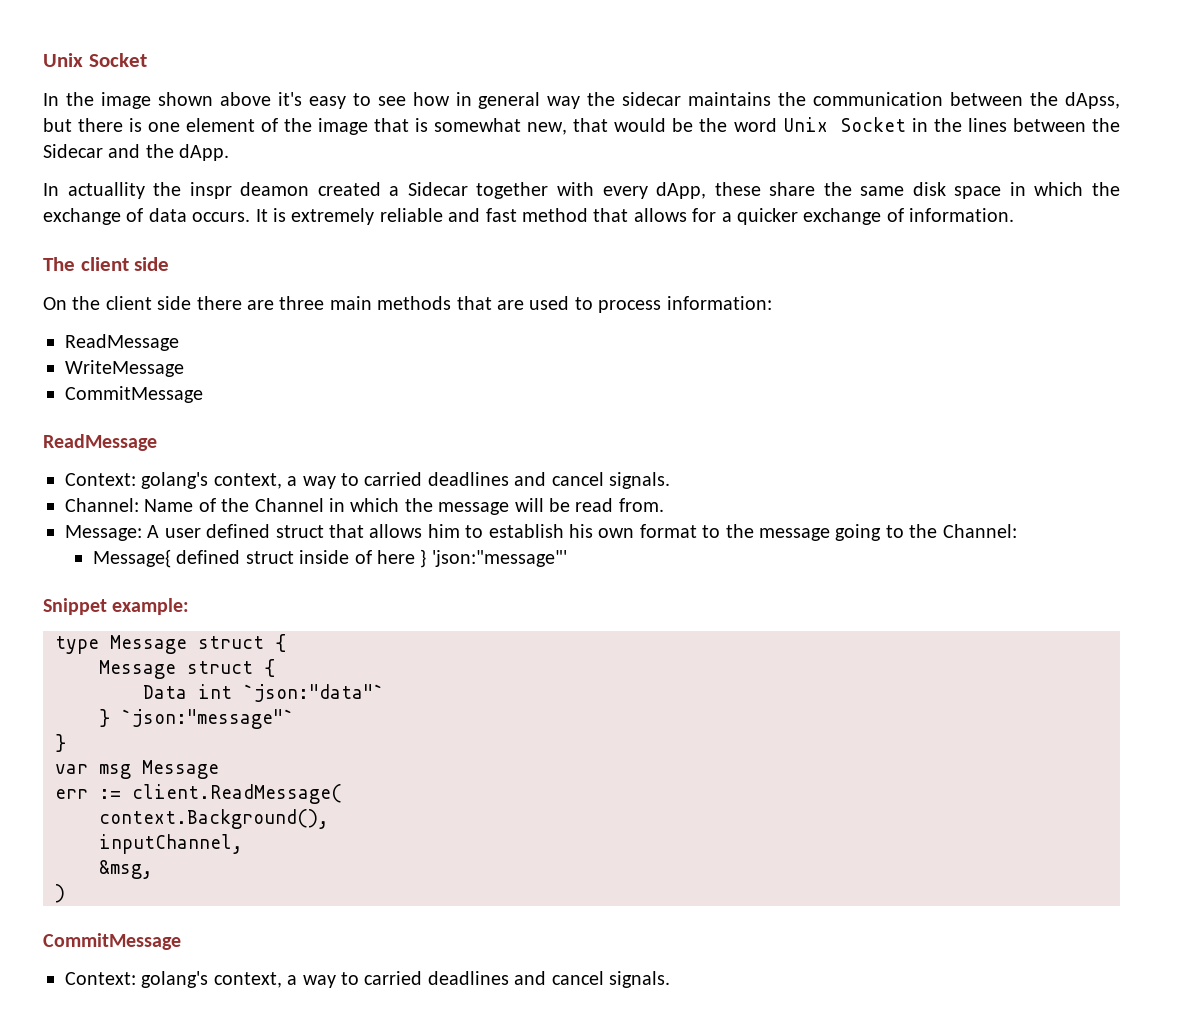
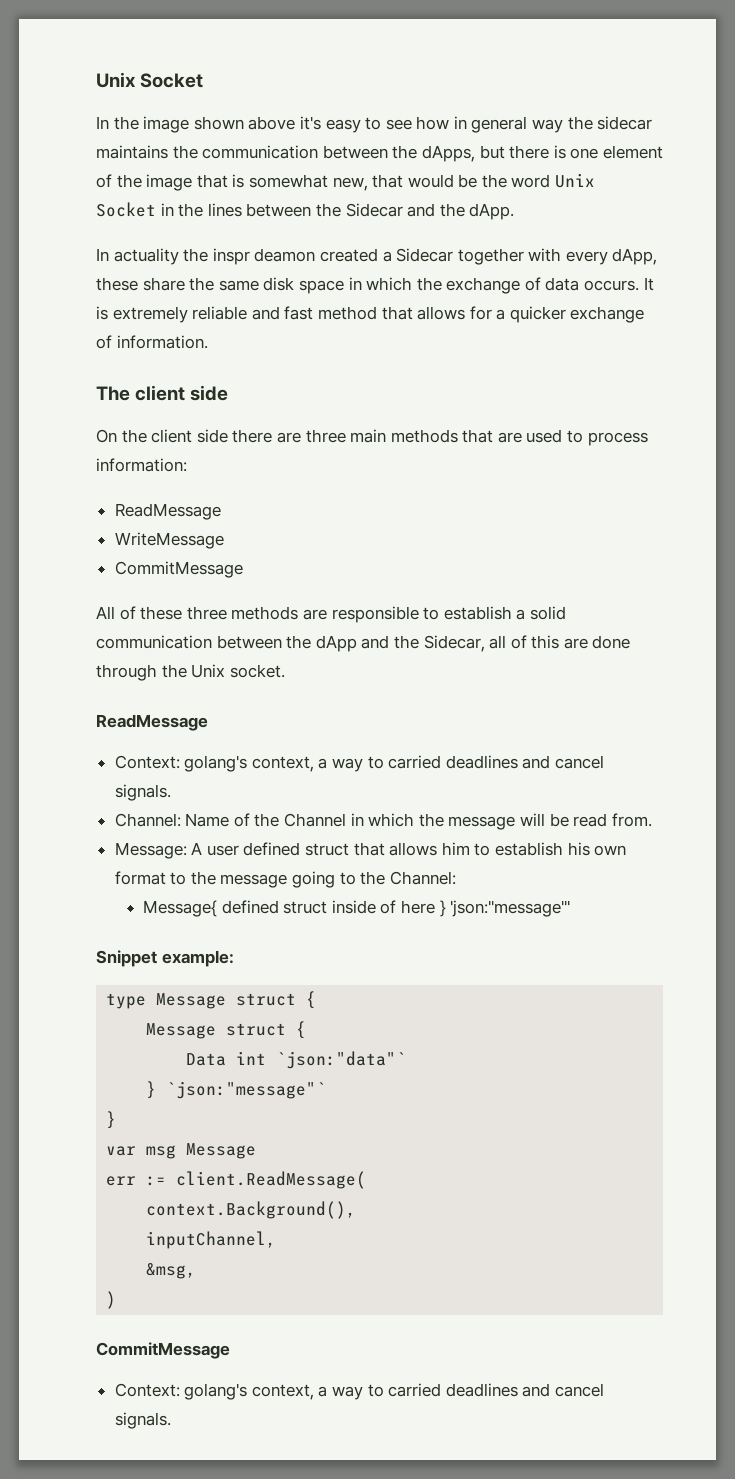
- In the image shown above it's easy to see how in general way the sidecar maintains the communication between the dApss, but there is one element of the image that is somewhat new, that would be the word Unix Socket in the lines between the Sidecar and the dApp.
+ In the image shown above it's easy to see how in general way the sidecar maintains the communication between the dApps, but there is one element of the image that is somewhat new, that would be the word Unix Socket in the lines between the Sidecar and the dApp.
- In actuallity the inspr deamon created a Sidecar together with every dApp, these share the same disk space in which the exchange of data occurs.
+ In actuality the inspr deamon created a Sidecar together with every dApp, these share the same disk space in which the exchange of data occurs.
+ All of these three methods are responsible to establish a solid communication between the dApp and the Sidecar, all of this are done through the Unix socket.

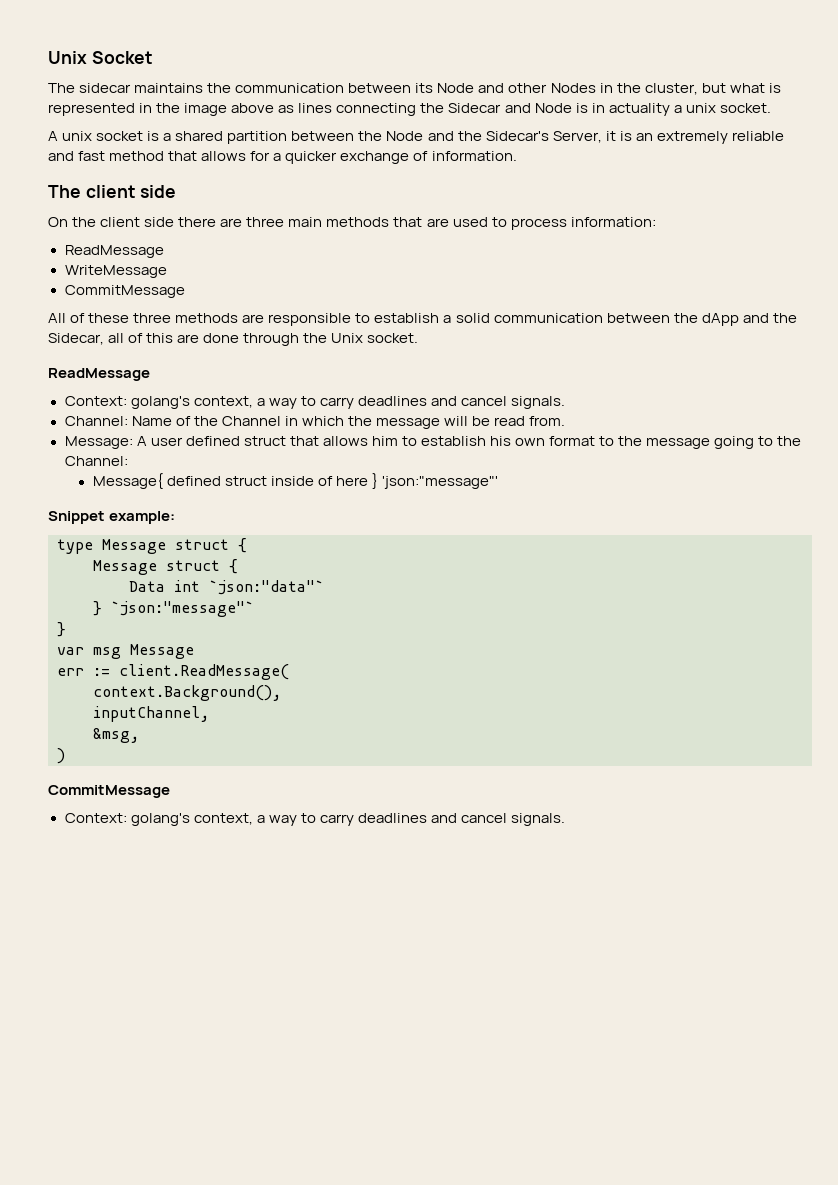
- In the image shown above it's easy to see how in general way the sidecar maintains the communication between the dApps, but there is one element of the image that is somewhat new, that would be the word Unix Socket in the lines between the Sidecar and the dApp.
- In actuality the inspr deamon created a Sidecar together with every dApp, these share the same disk space in which the exchange of data occurs. It is extremely reliable and fast method that allows for a quicker exchange of information.
+ The sidecar maintains the communication between its Node and other Nodes in the cluster, but what is represented in the image above as lines connecting the Sidecar and Node is in actuality a unix socket.
+ A unix socket is a shared partition between the Node and the Sidecar's Server, it is an extremely reliable and fast method that allows for a quicker exchange of information.
  All of these three methods are responsible to establish a solid communication between the dApp and the Sidecar, all of this are done through the Unix socket.
  ReadMessage
- Context: golang's context, a way to carried deadlines and cancel signals.
+ Context: golang's context, a way to carry deadlines and cancel signals.
  )
  CommitMessage
- Context: golang's context, a way to carried deadlines and cancel signals.
+ Context: golang's context, a way to carry deadlines and cancel signals.

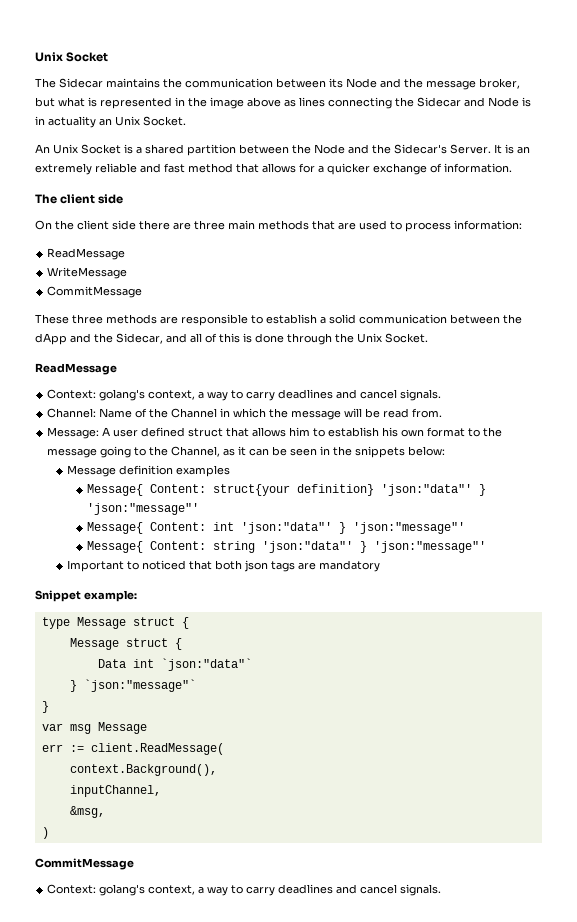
- The sidecar maintains the communication between its Node and other Nodes in the cluster, but what is represented in the image above as lines connecting the Sidecar and Node is in actuality a unix socket.
- A unix socket is a shared partition between the Node and the Sidecar's Server, it is an extremely reliable and fast method that allows for a quicker exchange of information.
+ The Sidecar maintains the communication between its Node and the message broker, but what is represented in the image above as lines connecting the Sidecar and Node is in actuality an Unix Socket.
+ An Unix Socket is a shared partition between the Node and the Sidecar's Server. It is an extremely reliable and fast method that allows for a quicker exchange of information.
- All of these three methods are responsible to establish a solid communication between the dApp and the Sidecar, all of this are done through the Unix socket.
+ These three methods are responsible to establish a solid communication between the dApp and the Sidecar, and all of this is done through the Unix Socket.
- Message: A user defined struct that allows him to establish his own format to the message going to the Channel:
- Message{ defined struct inside of here } 'json:"message"'
+ Message: A user defined struct that allows him to establish his own format to the message going to the Channel, as it can be seen in the snippets below:
+ Message definition examples
+ Message{ Content: struct{your definition} 'json:"data"' } 'json:"message"'
+ Message{ Content: int 'json:"data"' } 'json:"message"'
+ Message{ Content: string 'json:"data"' } 'json:"message"'
+ Important to noticed that both json tags are mandatory

